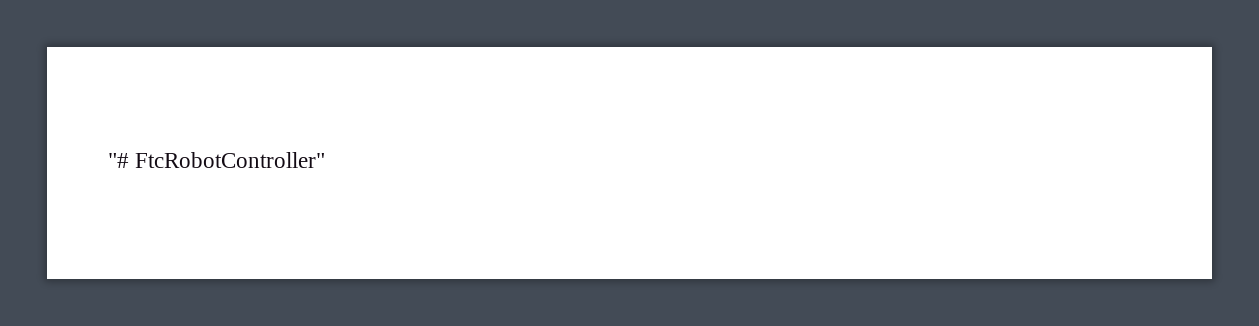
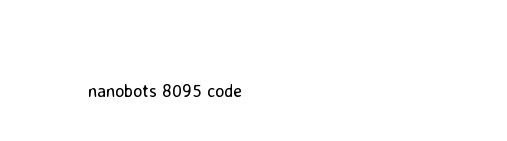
- "# FtcRobotController"
+ nanobots 8095 code

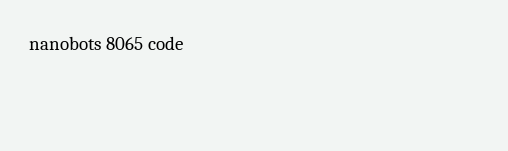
- nanobots 8095 code
+ nanobots 8065 code

